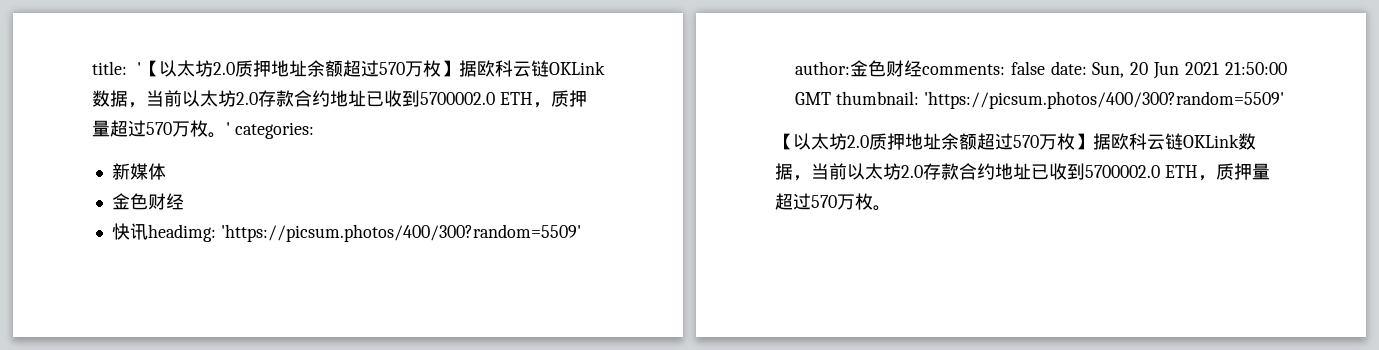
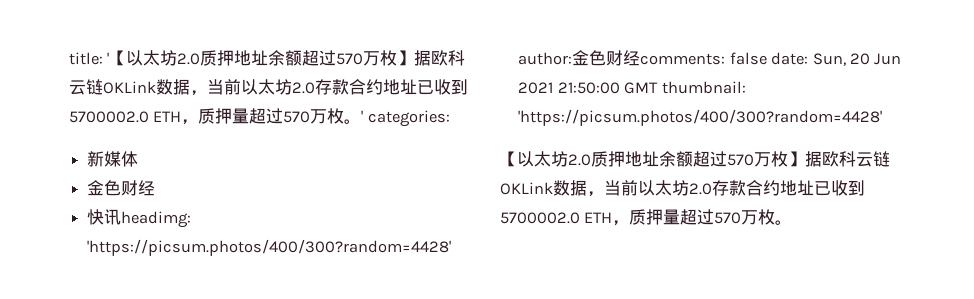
- 快讯headimg: 'https://picsum.photos/400/300?random=5509' author:金色财经comments: false date: Sun, 20 Jun 2021 21:50:00 GMT thumbnail: 'https://picsum.photos/400/300?random=5509'
+ 快讯headimg: 'https://picsum.photos/400/300?random=4428' author:金色财经comments: false date: Sun, 20 Jun 2021 21:50:00 GMT thumbnail: 'https://picsum.photos/400/300?random=4428'

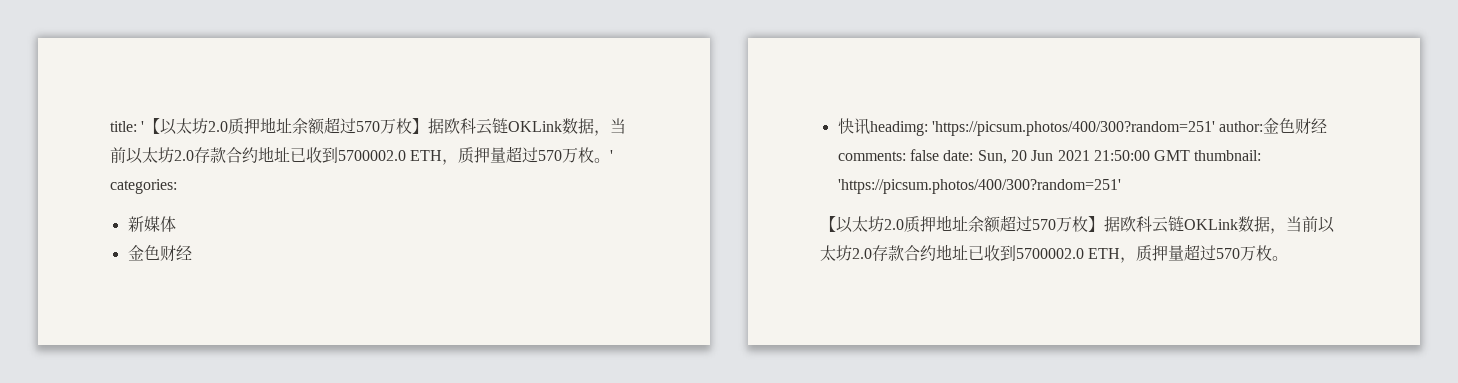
- 快讯headimg: 'https://picsum.photos/400/300?random=4428' author:金色财经comments: false date: Sun, 20 Jun 2021 21:50:00 GMT thumbnail: 'https://picsum.photos/400/300?random=4428'
+ 快讯headimg: 'https://picsum.photos/400/300?random=251' author:金色财经comments: false date: Sun, 20 Jun 2021 21:50:00 GMT thumbnail: 'https://picsum.photos/400/300?random=251'

